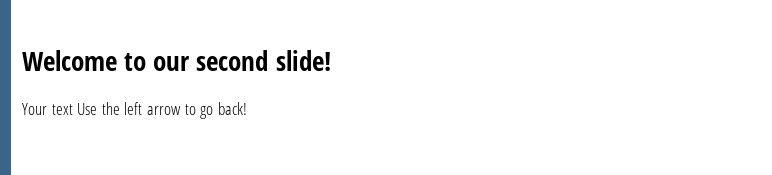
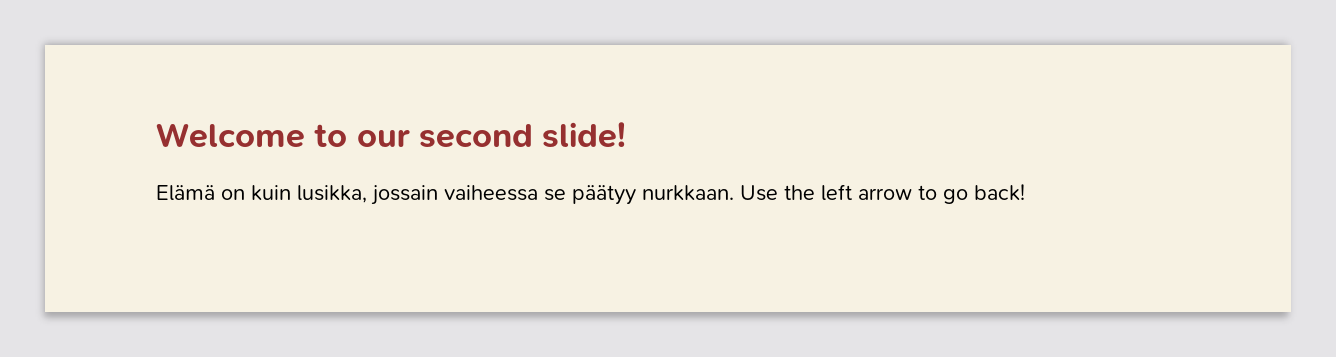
- Your text Use the left arrow to go back!
+ Elämä on kuin lusikka, jossain vaiheessa se päätyy nurkkaan. Use the left arrow to go back!

